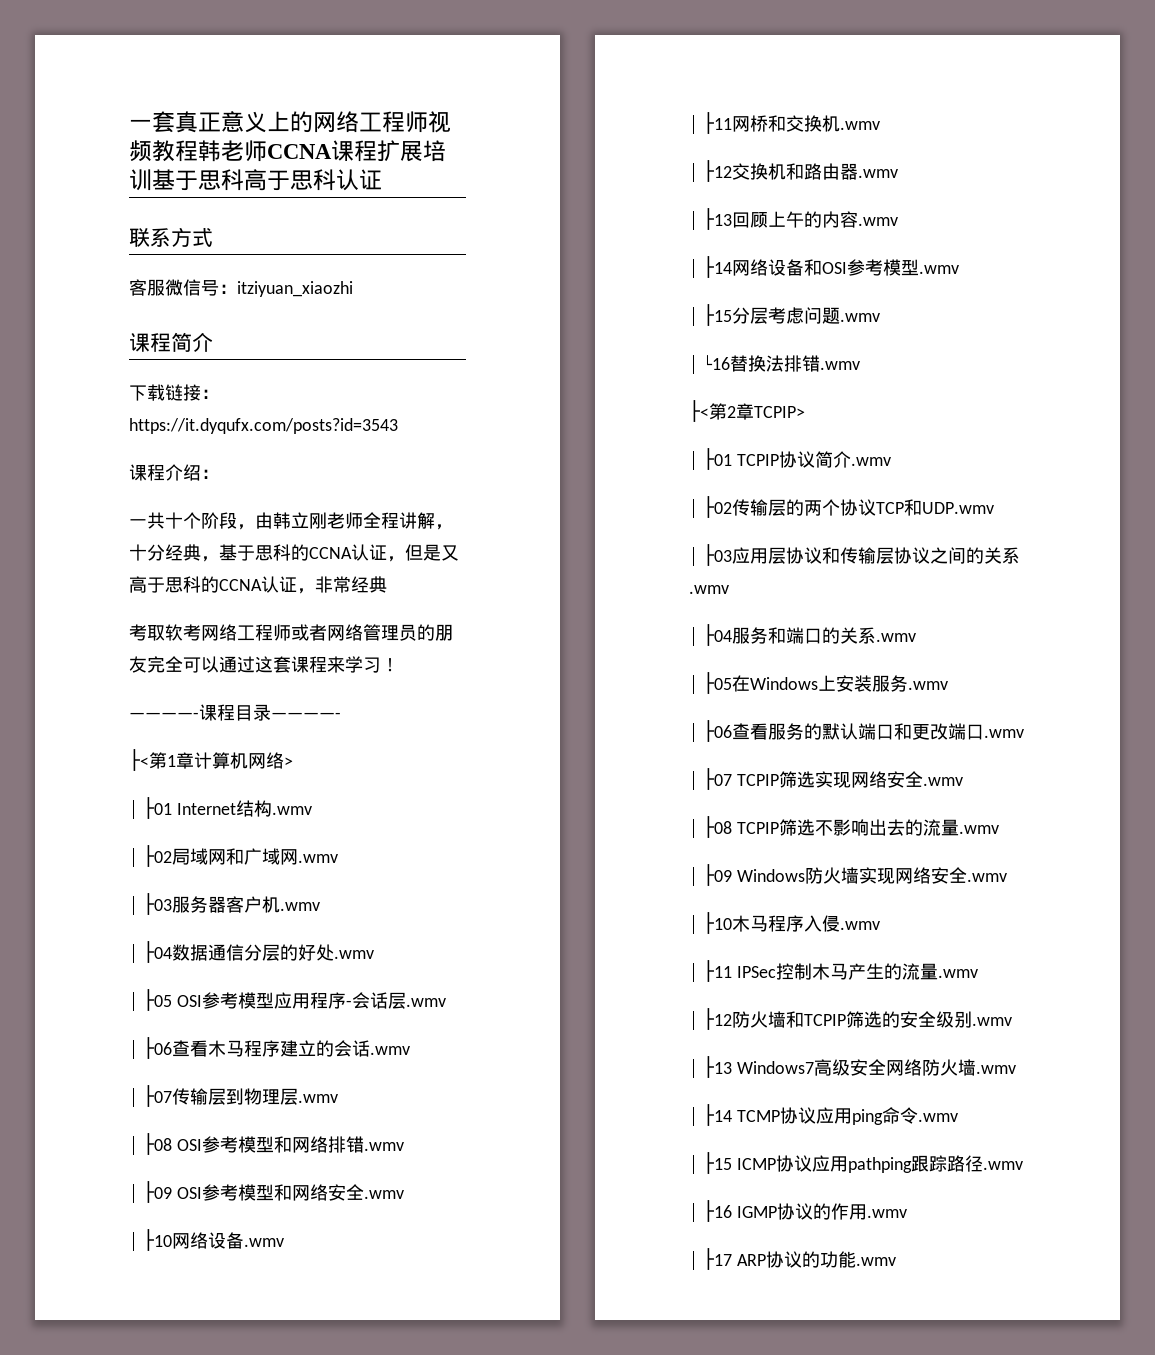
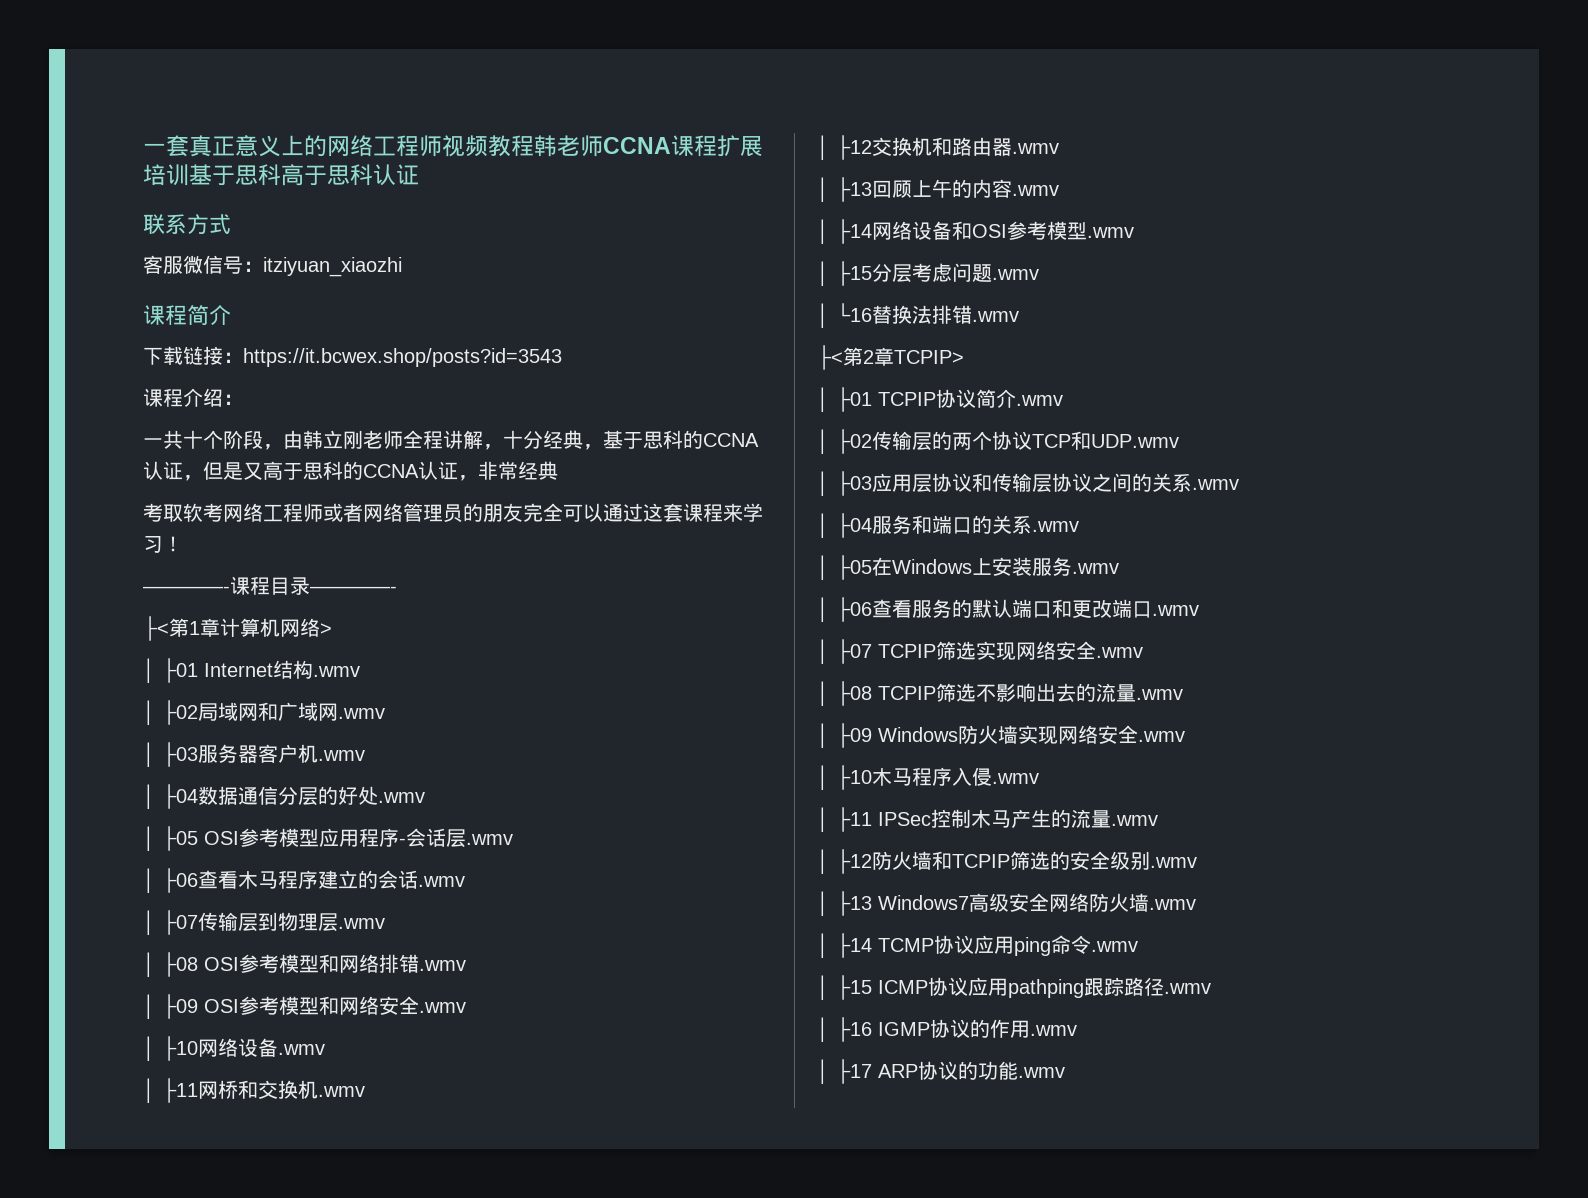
- 下载链接：https://it.dyqufx.com/posts?id=3543
+ 下载链接：https://it.bcwex.shop/posts?id=3543

